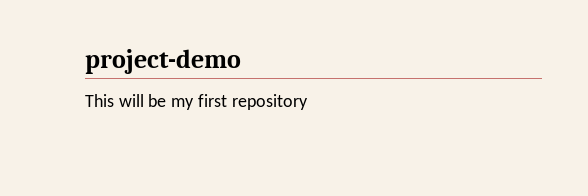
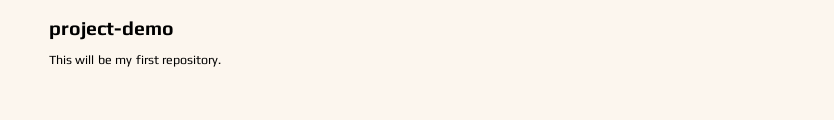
- This will be my first repository
+ This will be my first repository.

